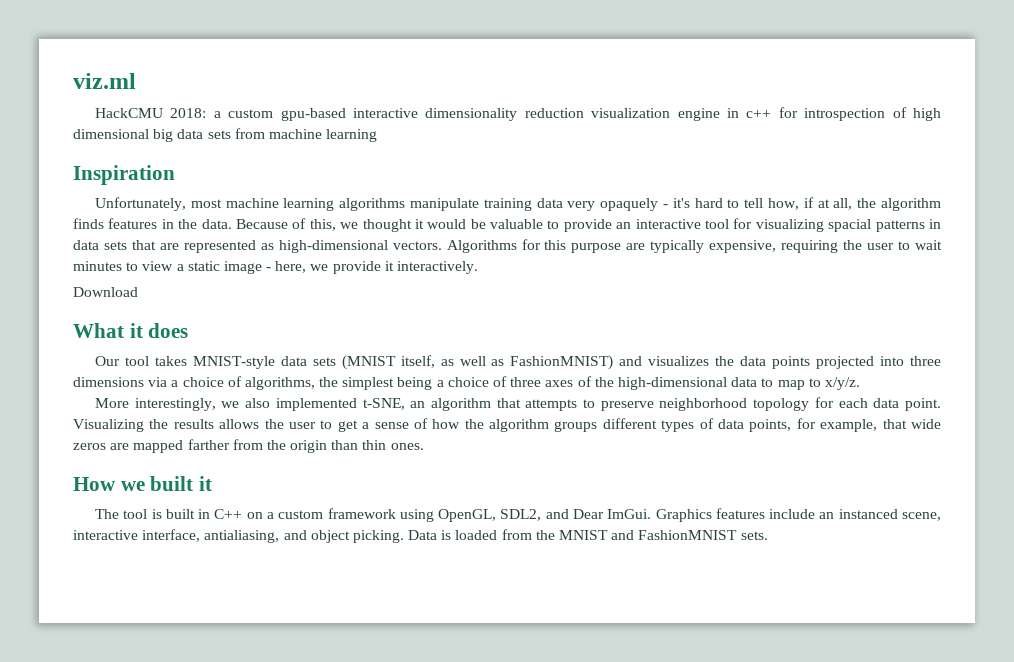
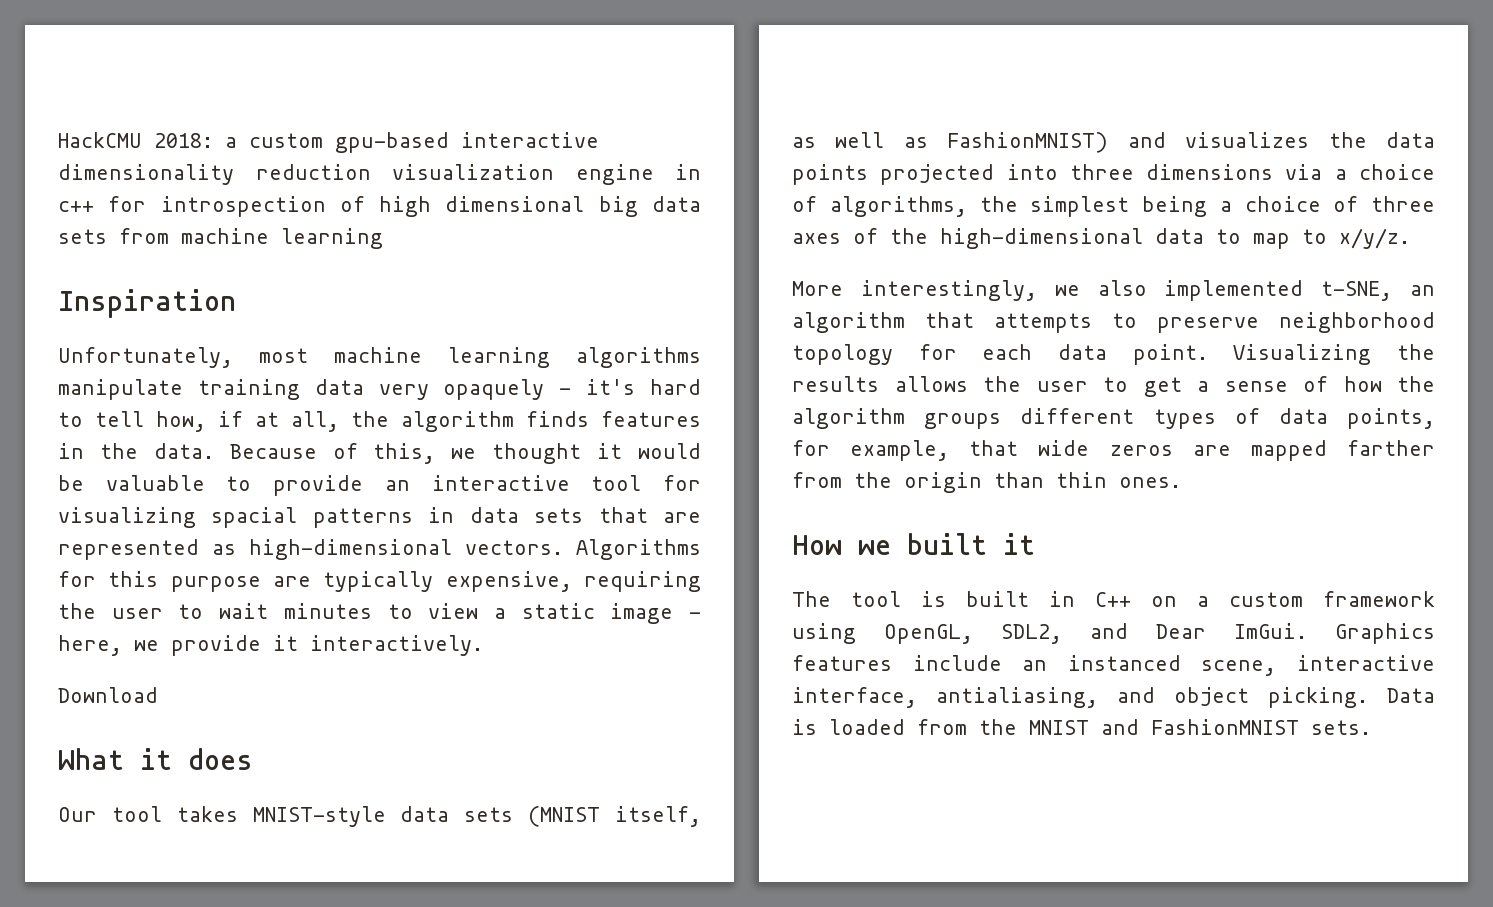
- viz.ml

